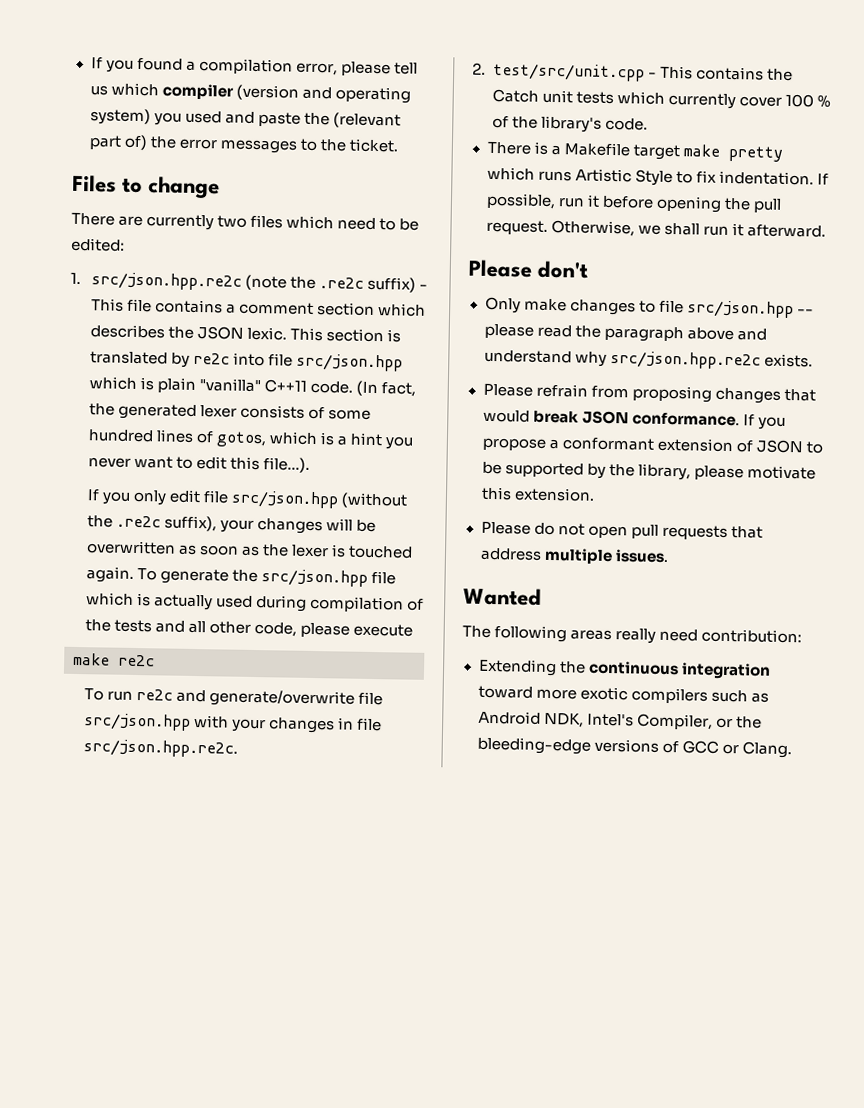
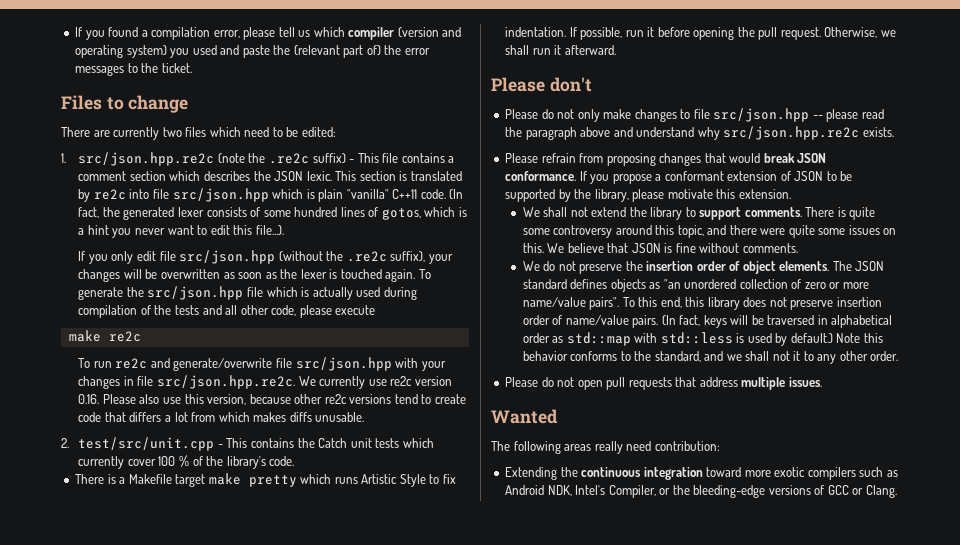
- To run re2c and generate/overwrite file src/json.hpp with your changes in file src/json.hpp.re2c.
+ To run re2c and generate/overwrite file src/json.hpp with your changes in file src/json.hpp.re2c. We currently use re2c version 0.16. Please also use this version, because other re2c versions tend to create code that differs a lot from which makes diffs unusable.
- Only make changes to file src/json.hpp -- please read the paragraph above and understand why src/json.hpp.re2c exists.
+ Please do not only make changes to file src/json.hpp -- please read the paragraph above and understand why src/json.hpp.re2c exists.
+ We shall not extend the library to support comments. There is quite some controversy around this topic, and there were quite some issues on this. We believe that JSON is fine without comments.
+ We do not preserve the insertion order of object elements. The JSON standard defines objects as "an unordered collection of zero or more name/value pairs". To this end, this library does not preserve insertion order of name/value pairs. (In fact, keys will be traversed in alphabetical order as std::map with std::less is used by default.) Note this behavior conforms to the standard, and we shall not it to any other order.

